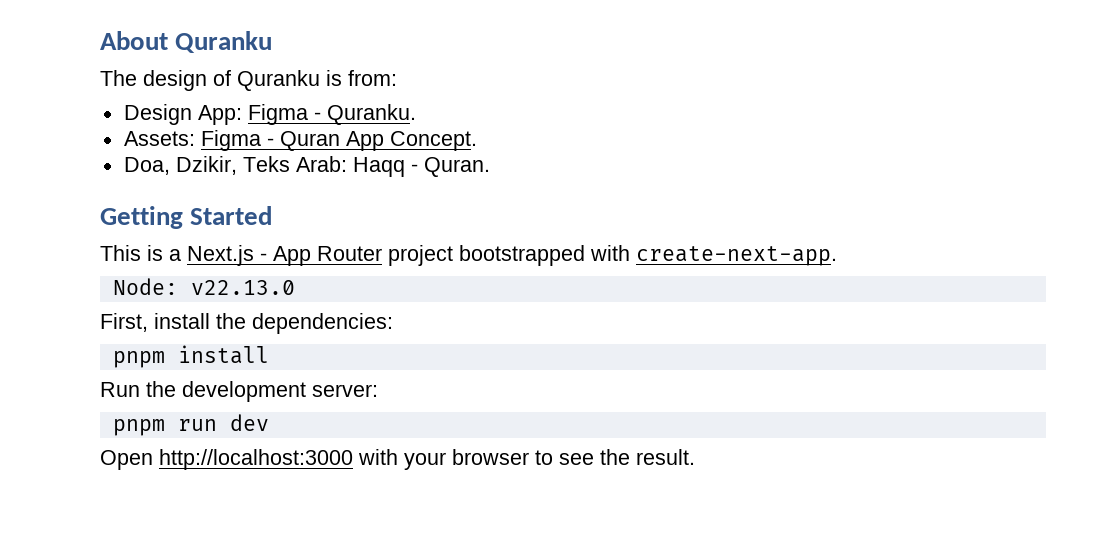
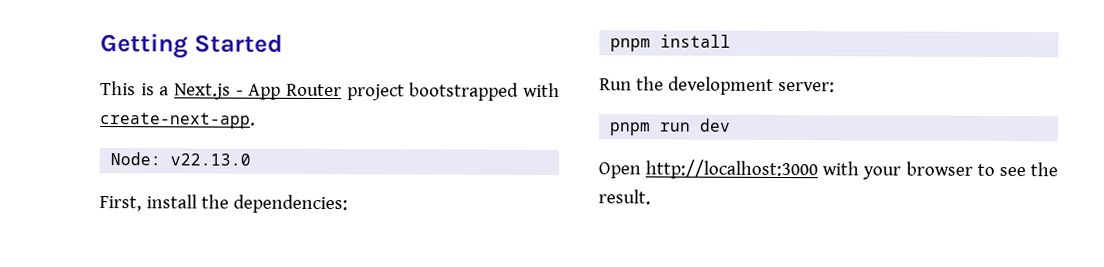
- About Quranku
- The design of Quranku is from:
- Design App: Figma - Quranku.
- Assets: Figma - Quran App Concept.
- Doa, Dzikir, Teks Arab: Haqq - Quran.

